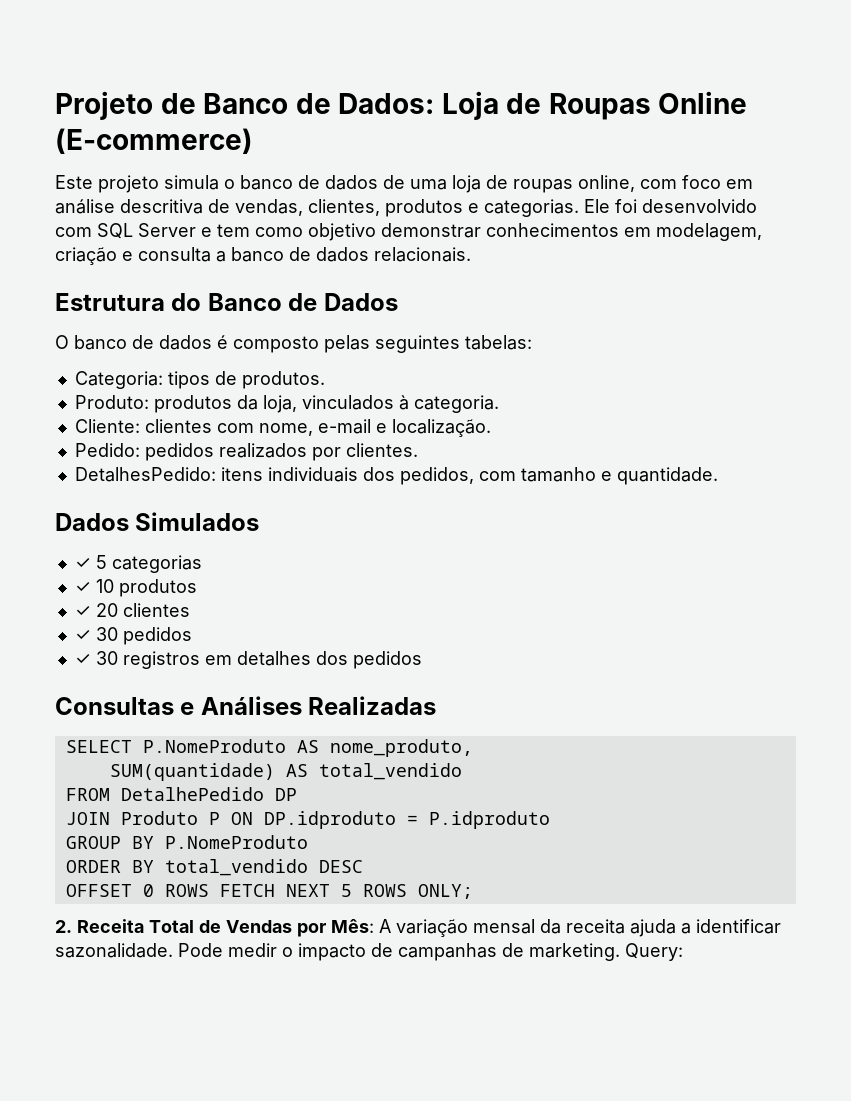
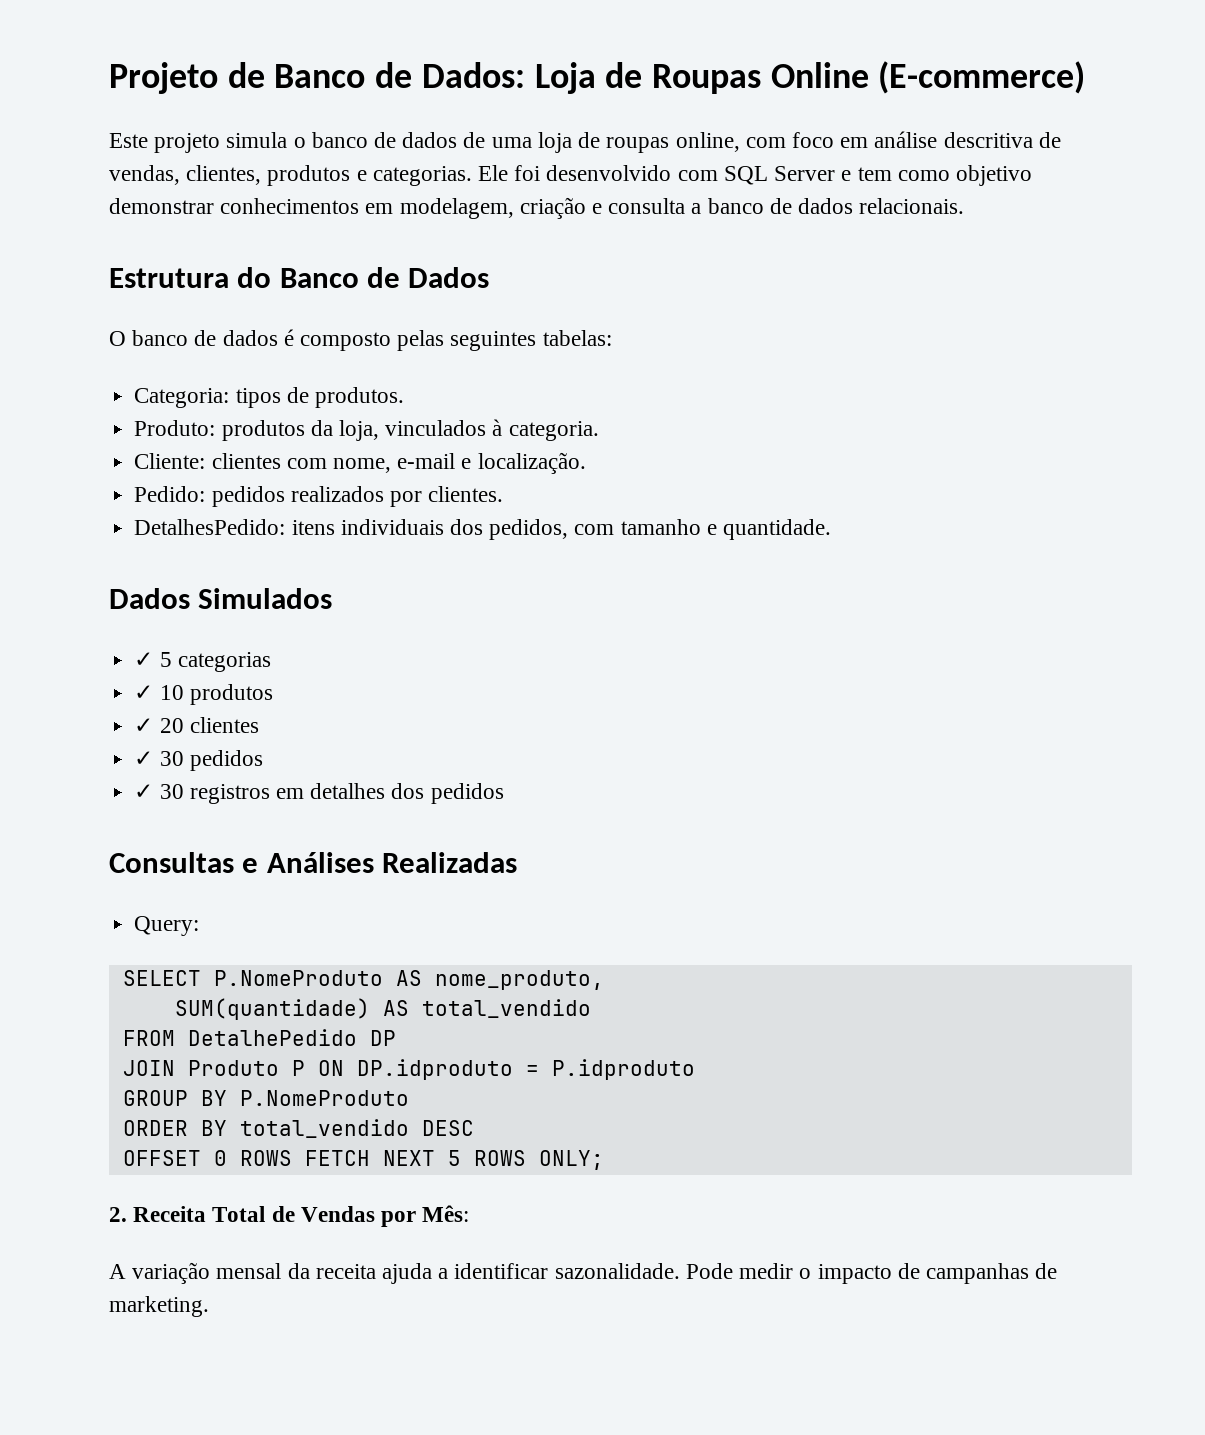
+ Query:
- 2. Receita Total de Vendas por Mês: A variação mensal da receita ajuda a identificar sazonalidade.
+ 2. Receita Total de Vendas por Mês:
+ A variação mensal da receita ajuda a identificar sazonalidade.
- Query:

